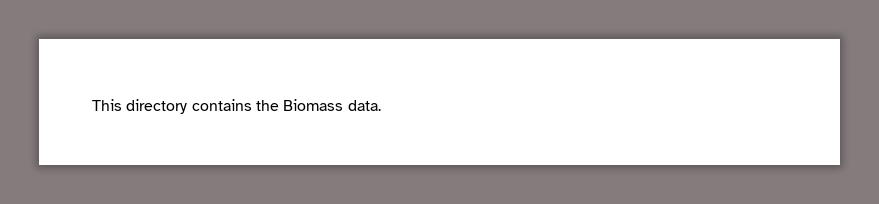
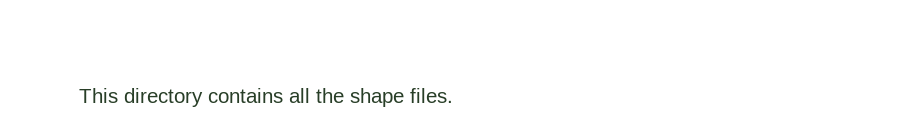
- This directory contains the Biomass data.
+ This directory contains all the shape files.

